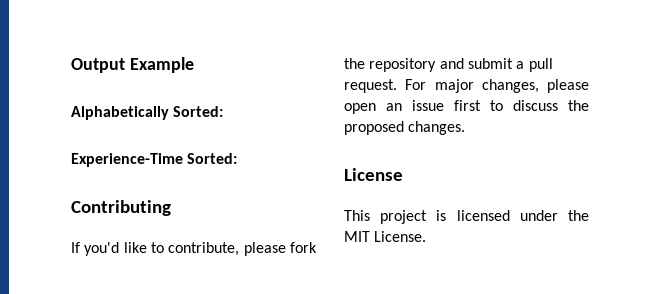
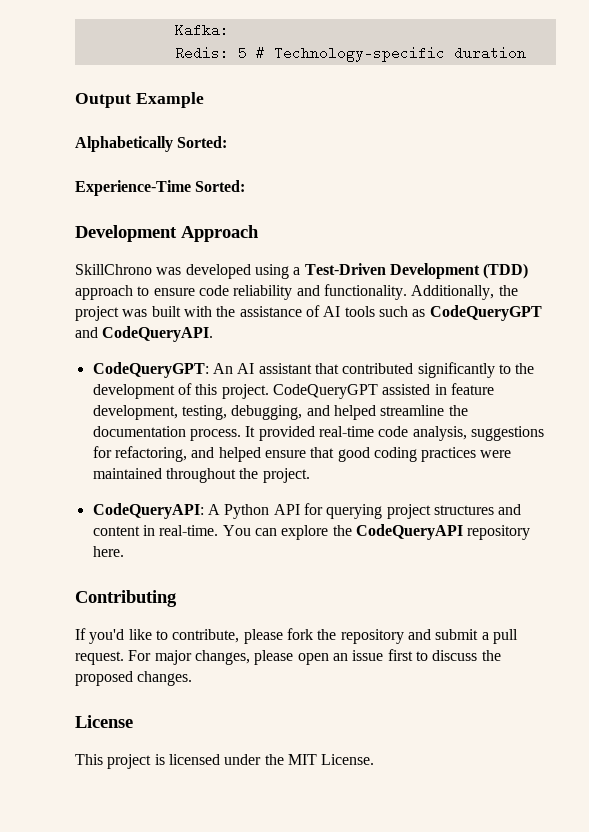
+ Kafka:
+ Redis: 5 # Technology-specific duration
+ Development Approach
+ SkillChrono was developed using a Test-Driven Development (TDD) approach to ensure code reliability and functionality. Additionally, the project was built with the assistance of AI tools such as CodeQueryGPT and CodeQueryAPI.
+ CodeQueryGPT: An AI assistant that contributed significantly to the development of this project. CodeQueryGPT assisted in feature development, testing, debugging, and helped streamline the documentation process. It provided real-time code analysis, suggestions for refactoring, and helped ensure that good coding practices were maintained throughout the project.
+ CodeQueryAPI: A Python API for querying project structures and content in real-time. You can explore the CodeQueryAPI repository here.

